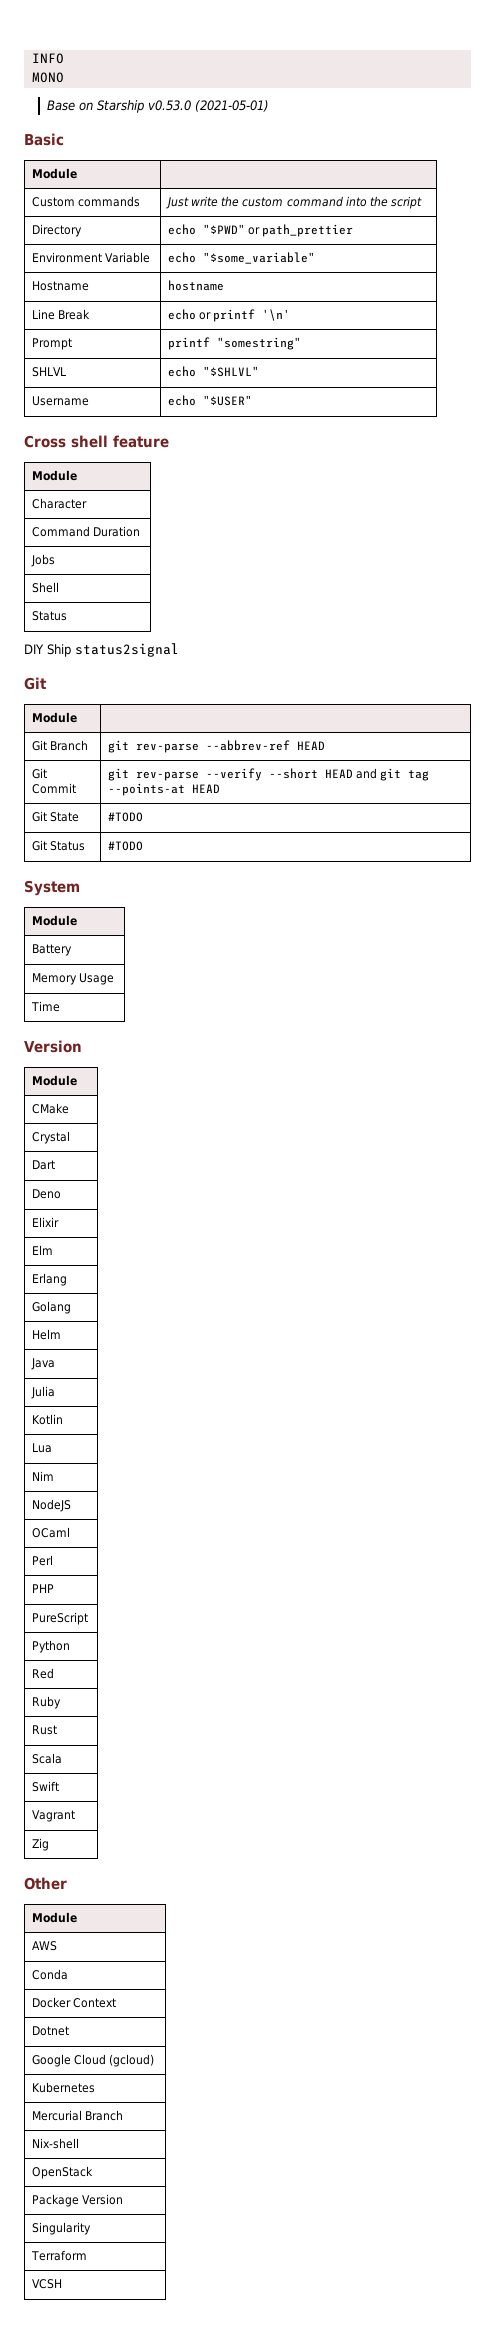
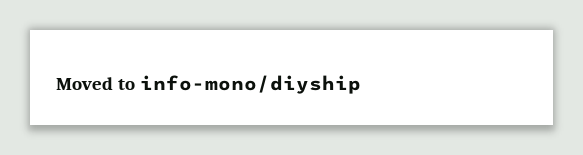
- INFO
- MONO
- Base on Starship v0.53.0 (2021-05-01)
- Basic
- Module |
- Custom commands | Just write the custom command into the script
- Directory | echo "$PWD" or path_prettier
- Environment Variable | echo "$some_variable"
- Hostname | hostname
- Line Break | echo or printf '\n'
- Prompt | printf "somestring"
- SHLVL | echo "$SHLVL"
- Username | echo "$USER"
- Cross shell feature
- Module
- Character
- Command Duration
- Jobs
- Shell
- Status
- DIY Ship status2signal
- Git
- Module |
- Git Branch | git rev-parse --abbrev-ref HEAD
- Git Commit | git rev-parse --verify --short HEAD and git tag --points-at HEAD
- Git State | #TODO
- Git Status | #TODO
- System
- Module
- Battery
- Memory Usage
- Time
- Version
- Module
- CMake
- Crystal
- Dart
- Deno
- Elixir
- Elm
- Erlang
- Golang
- Helm
- Java
- Julia
- Kotlin
- Lua
- Nim
- NodeJS
- OCaml
- Perl
- PHP
- PureScript
- Python
- Red
- Ruby
- Rust
- Scala
- Swift
- Vagrant
- Zig
- Other
- Module
- AWS
- Conda
- Docker Context
- Dotnet
- Google Cloud (gcloud)
- Kubernetes
- Mercurial Branch
- Nix-shell
- OpenStack
- Package Version
- Singularity
- Terraform
- VCSH
+ Moved to info-mono/diyship

